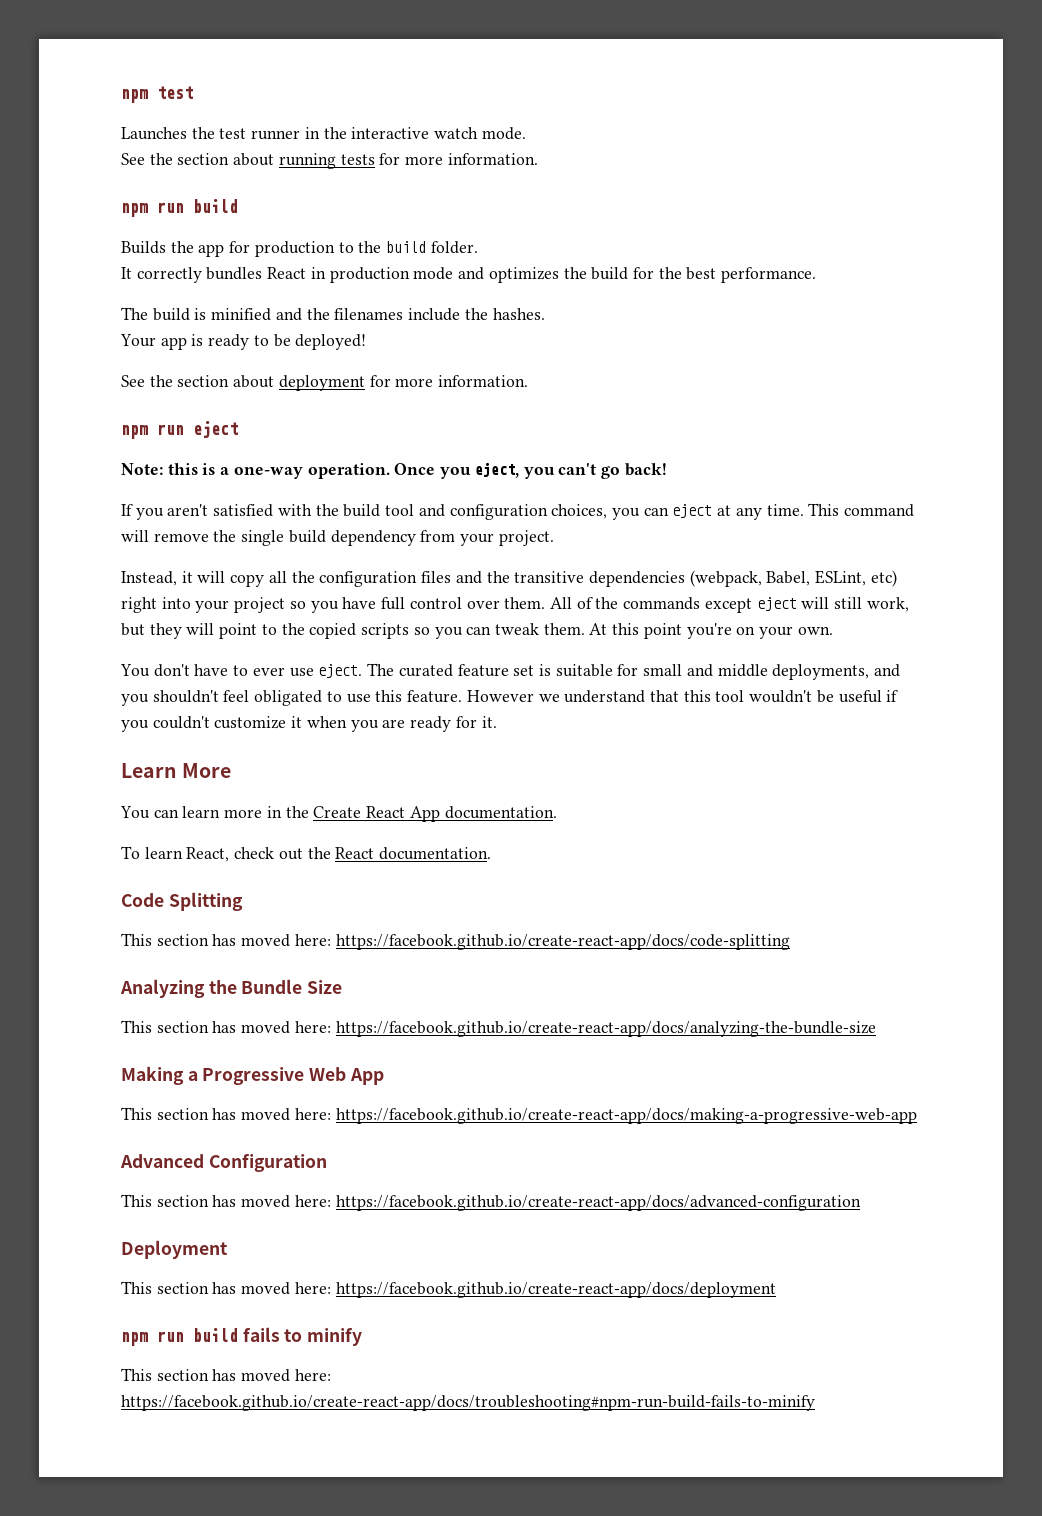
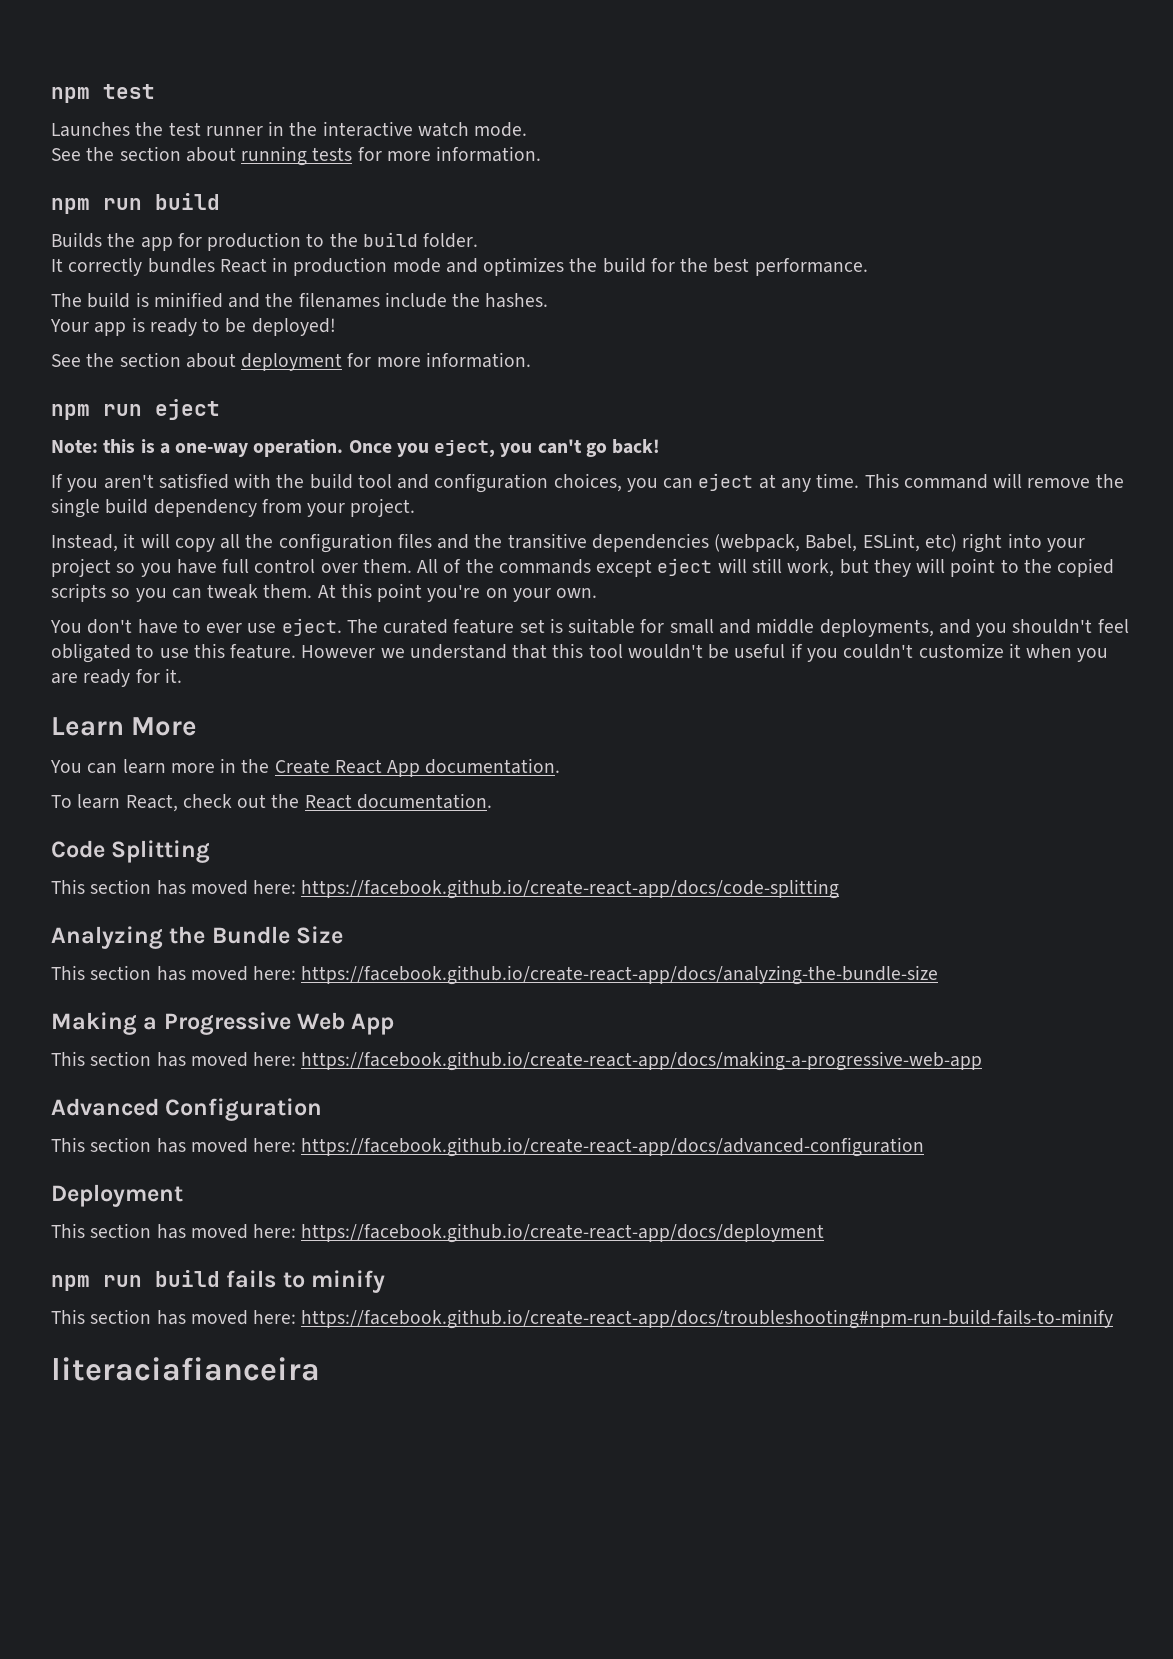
+ literaciafianceira

